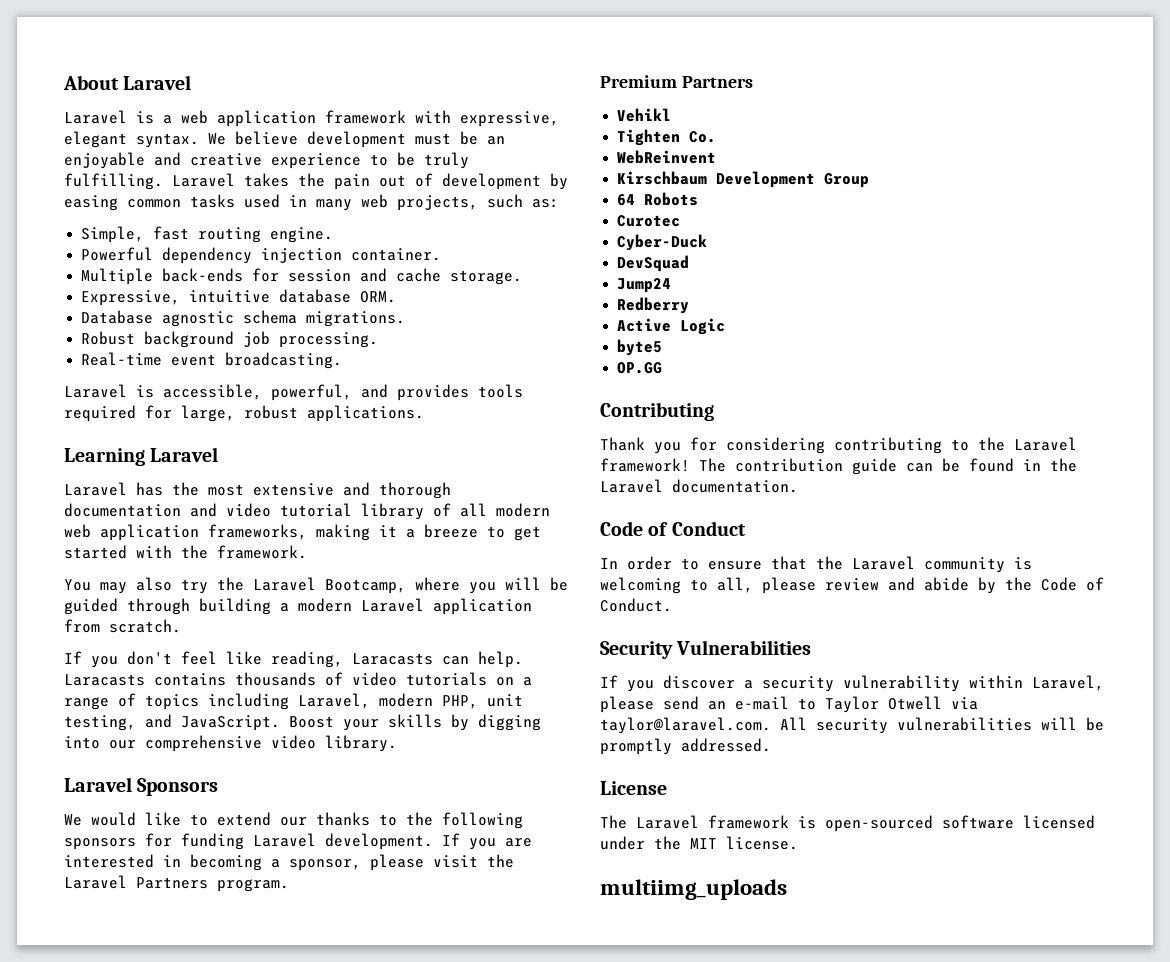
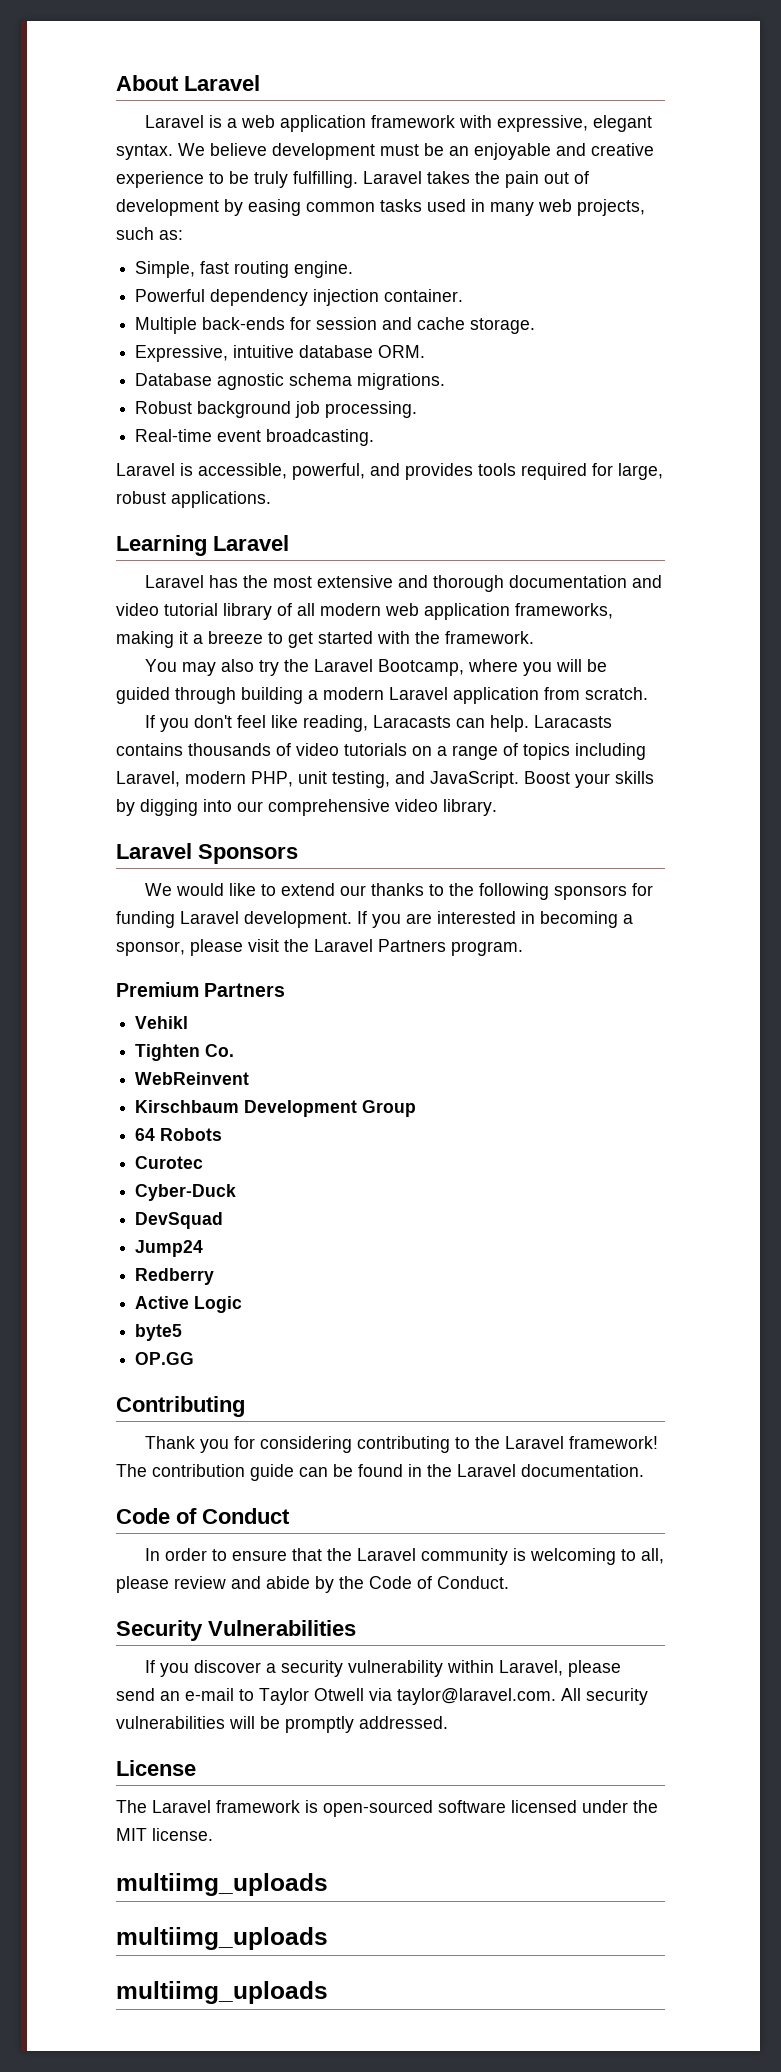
  The Laravel framework is open-sourced software licensed under the MIT license.
+ multiimg_uploads
+ multiimg_uploads

